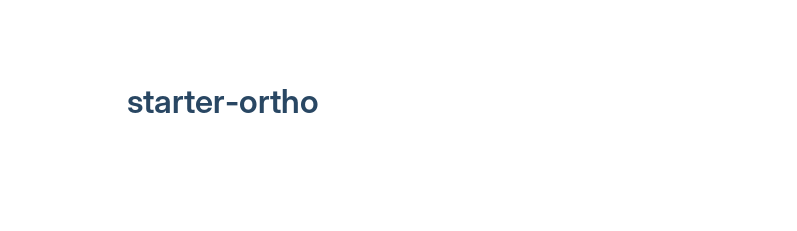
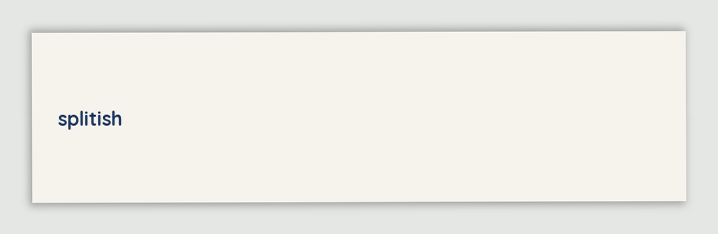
- starter-ortho
+ splitish

